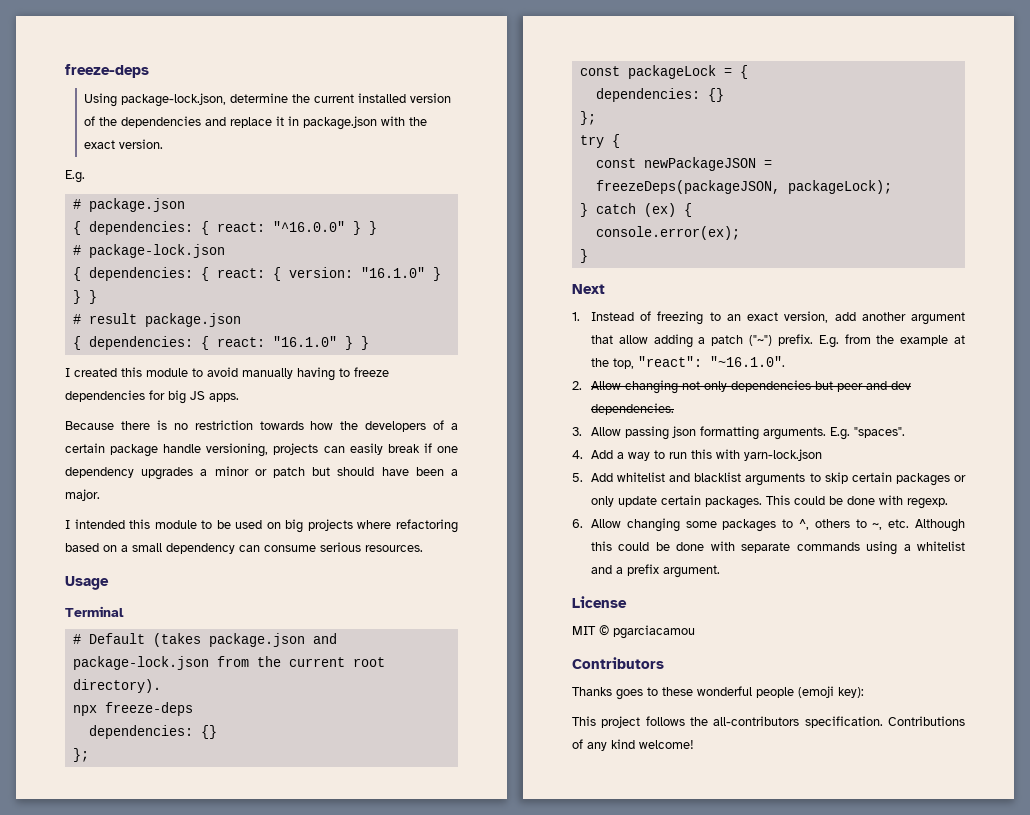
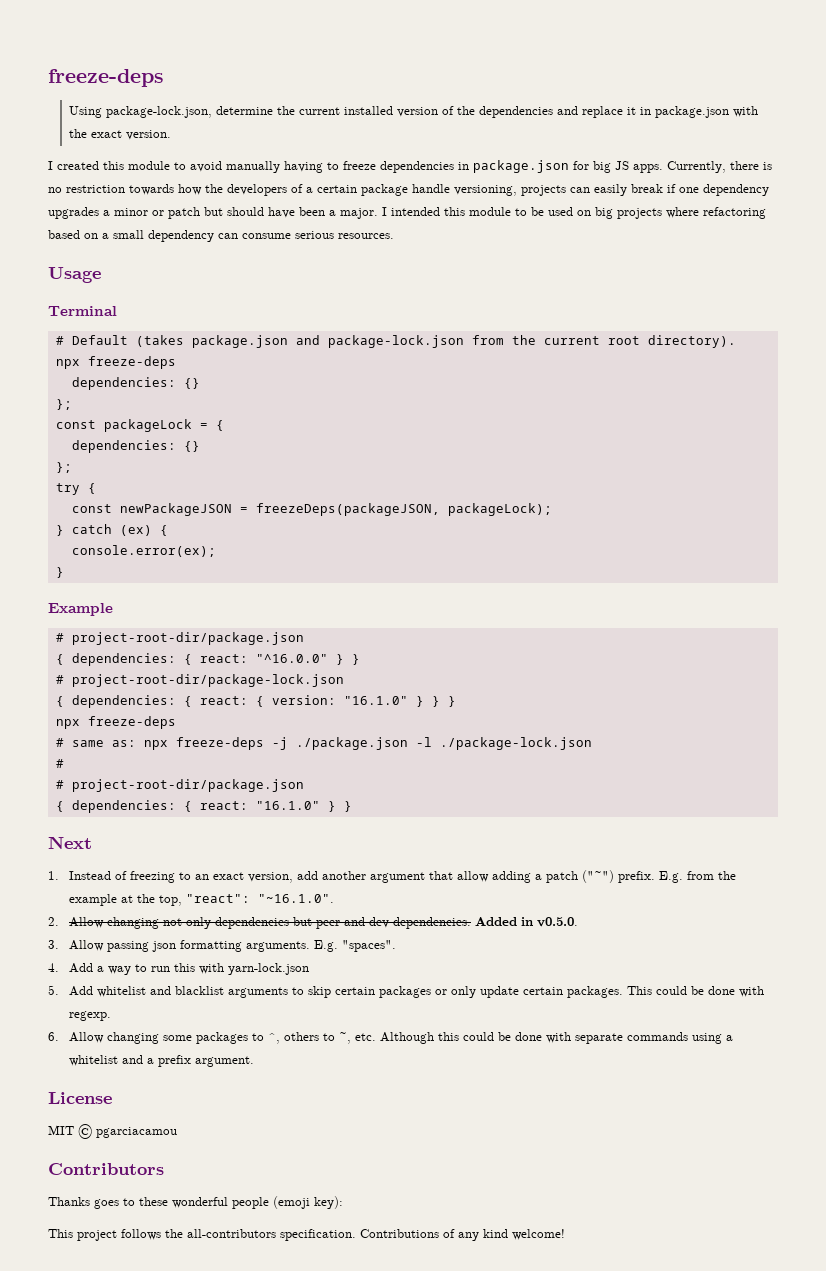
  Using package-lock.json, determine the current installed version of the dependencies and replace it in package.json with the exact version.
- E.g.
- # package.json
- { dependencies: { react: "^16.0.0" } }
- # package-lock.json
- { dependencies: { react: { version: "16.1.0" } } }
- # result package.json
- { dependencies: { react: "16.1.0" } }
- I created this module to avoid manually having to freeze dependencies for big JS apps.
- Because there is no restriction towards how the developers of a certain package handle versioning, projects can easily break if one dependency upgrades a minor or patch but should have been a major.
- I intended this module to be used on big projects where refactoring based on a small dependency can consume serious resources.
+ I created this module to avoid manually having to freeze dependencies in package.json for big JS apps. Currently, there is no restriction towards how the developers of a certain package handle versioning, projects can easily break if one dependency upgrades a minor or patch but should have been a major. I intended this module to be used on big projects where refactoring based on a small dependency can consume serious resources.
+ Example
+ # project-root-dir/package.json
+ { dependencies: { react: "^16.0.0" } }
+ # project-root-dir/package-lock.json
+ { dependencies: { react: { version: "16.1.0" } } }
+ npx freeze-deps
+ # same as: npx freeze-deps -j ./package.json -l ./package-lock.json
+ #
+ # project-root-dir/package.json
+ { dependencies: { react: "16.1.0" } }
+ Added in v0.5.0.

